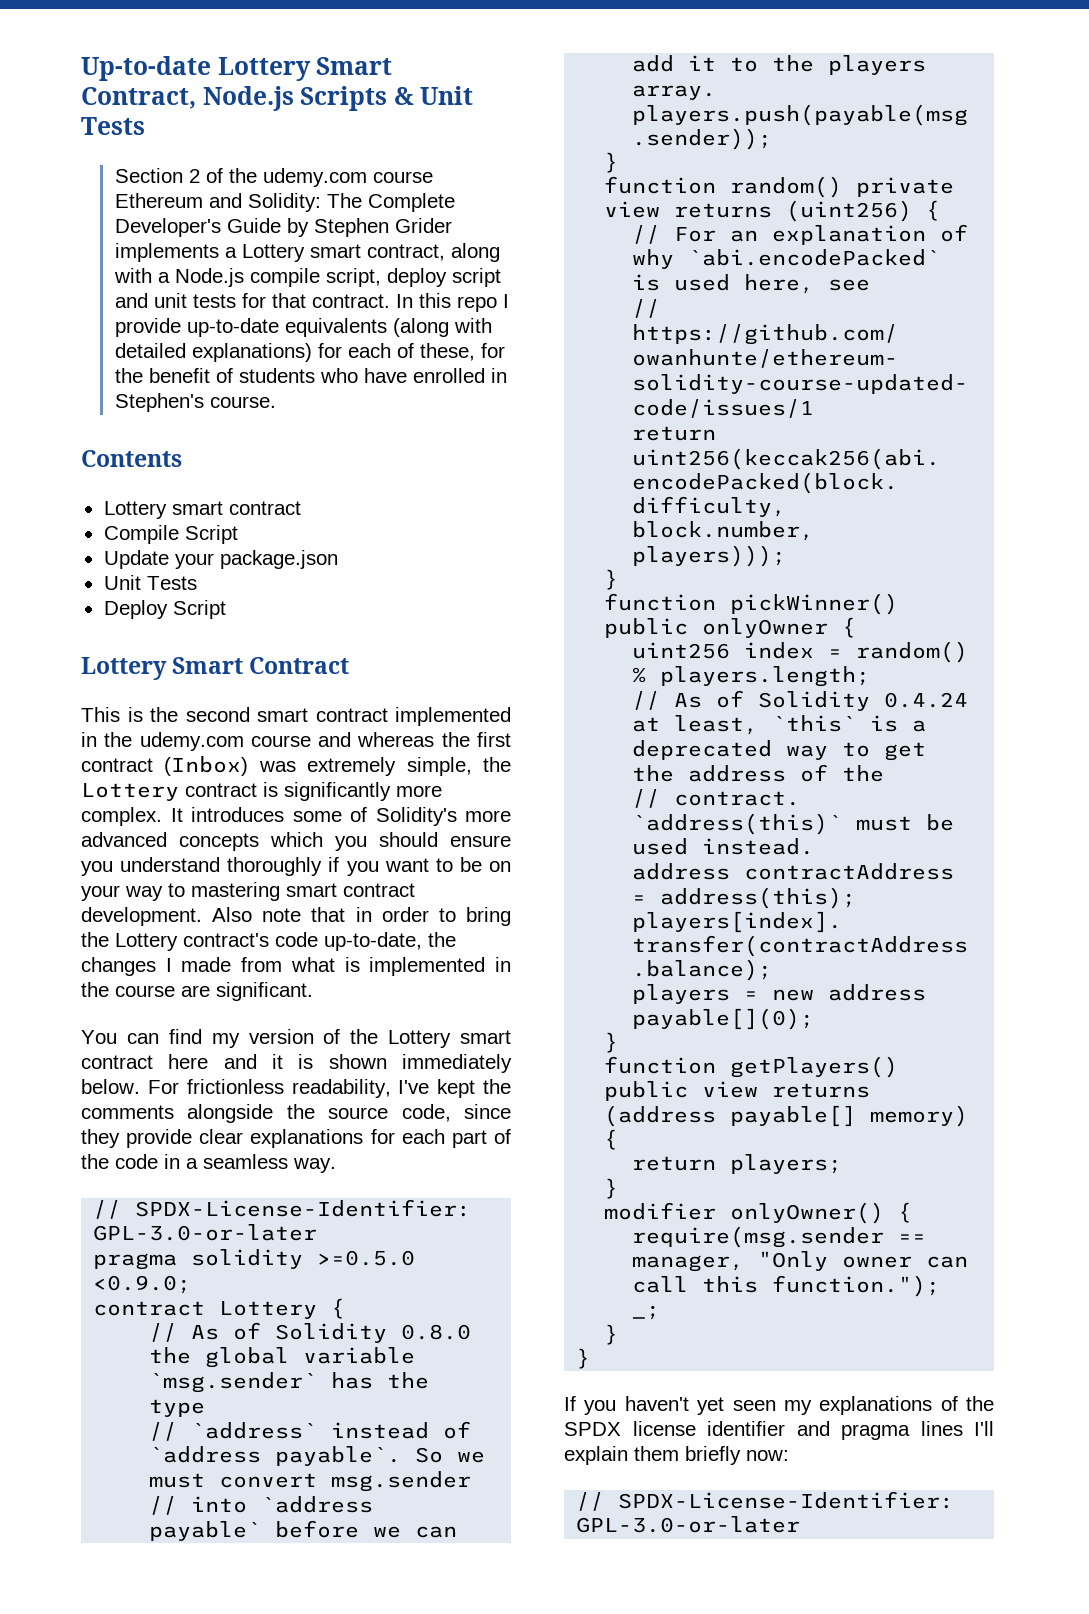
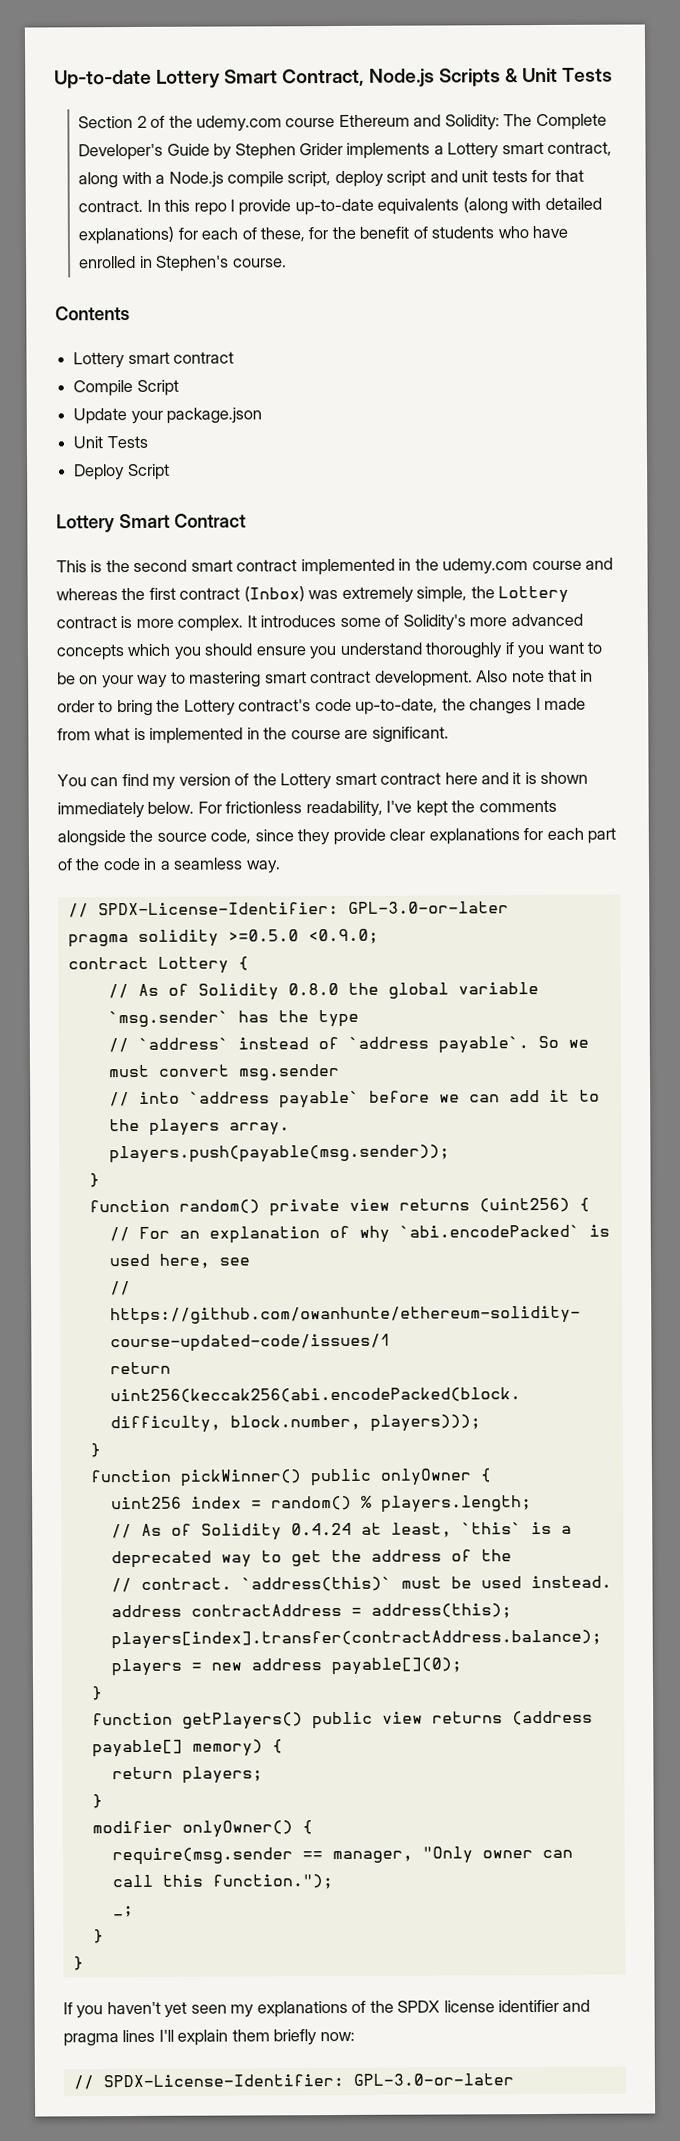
- This is the second smart contract implemented in the udemy.com course and whereas the first contract (Inbox) was extremely simple, the Lottery contract is significantly more complex.
+ This is the second smart contract implemented in the udemy.com course and whereas the first contract (Inbox) was extremely simple, the Lottery contract is more complex.

